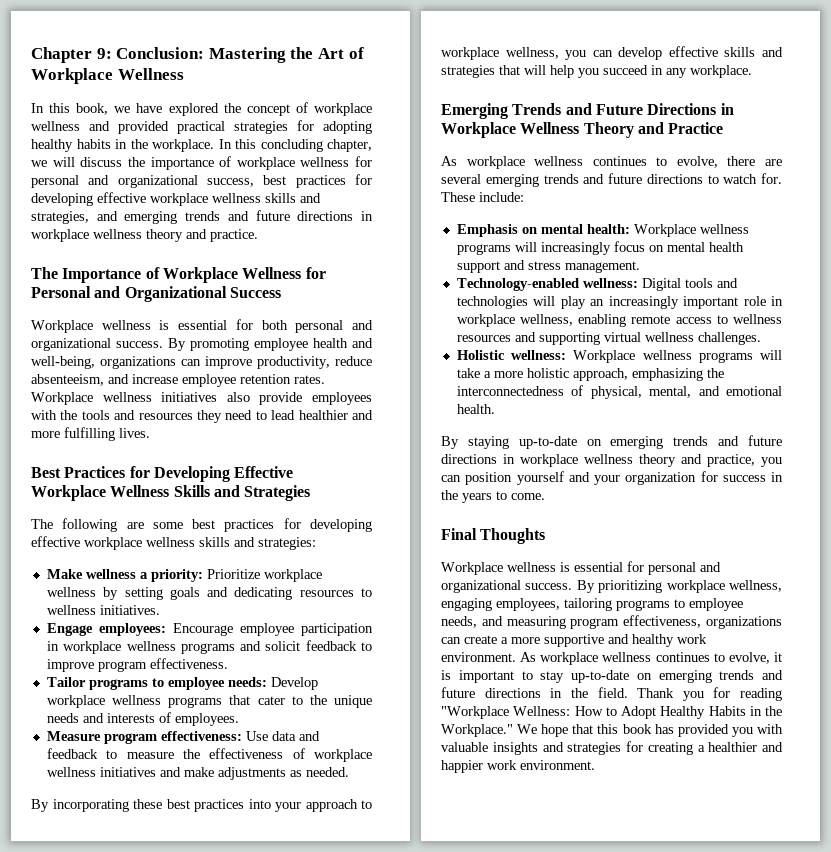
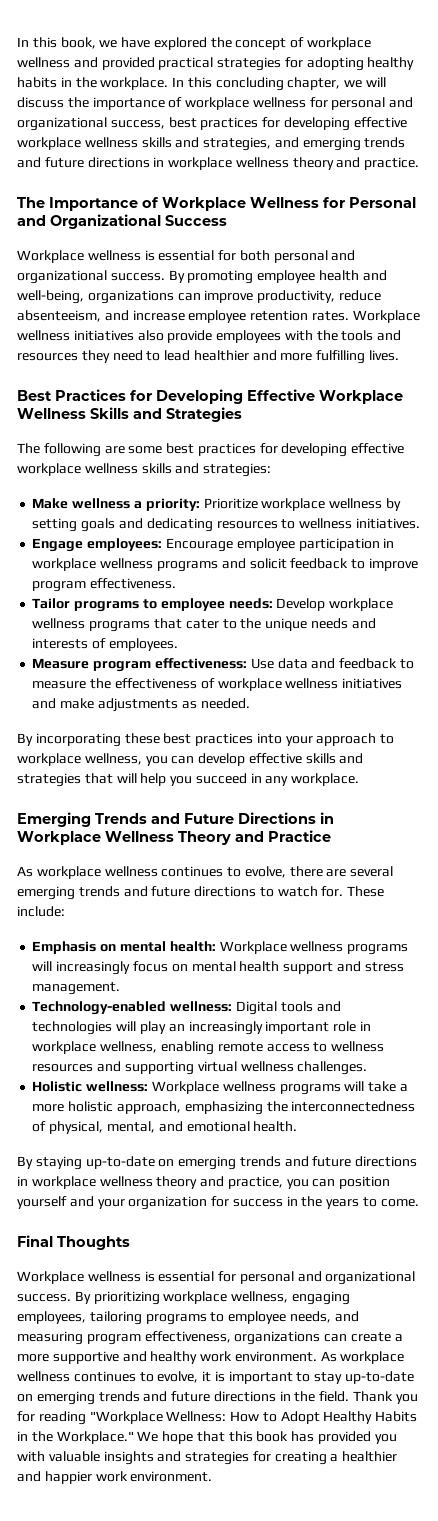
- Chapter 9: Conclusion: Mastering the Art of Workplace Wellness

